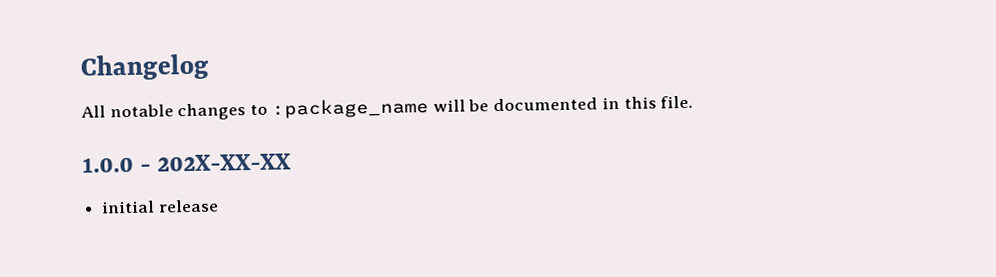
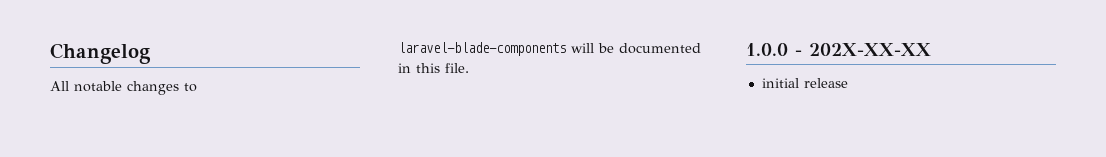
- All notable changes to :package_name will be documented in this file.
+ All notable changes to laravel-blade-components will be documented in this file.

